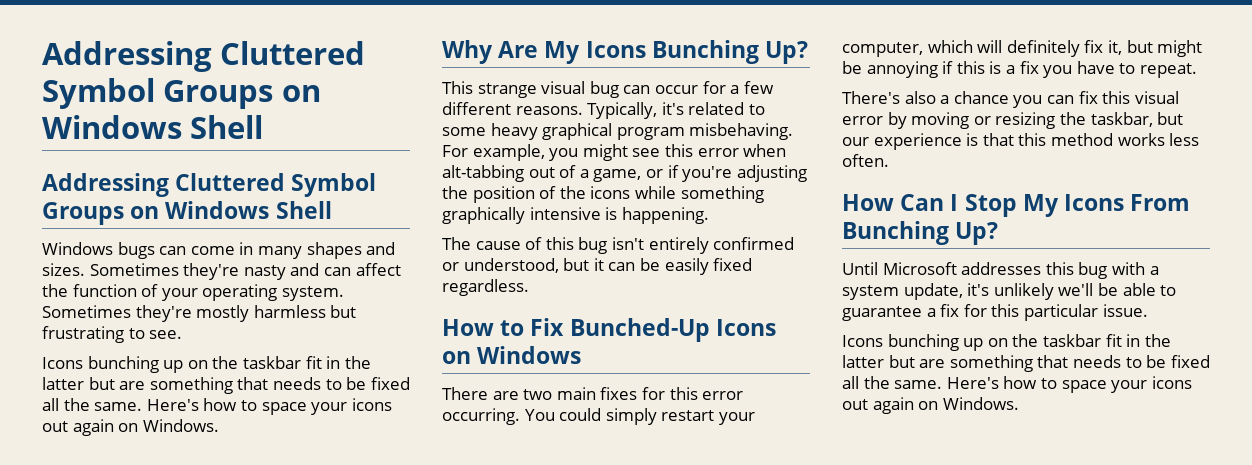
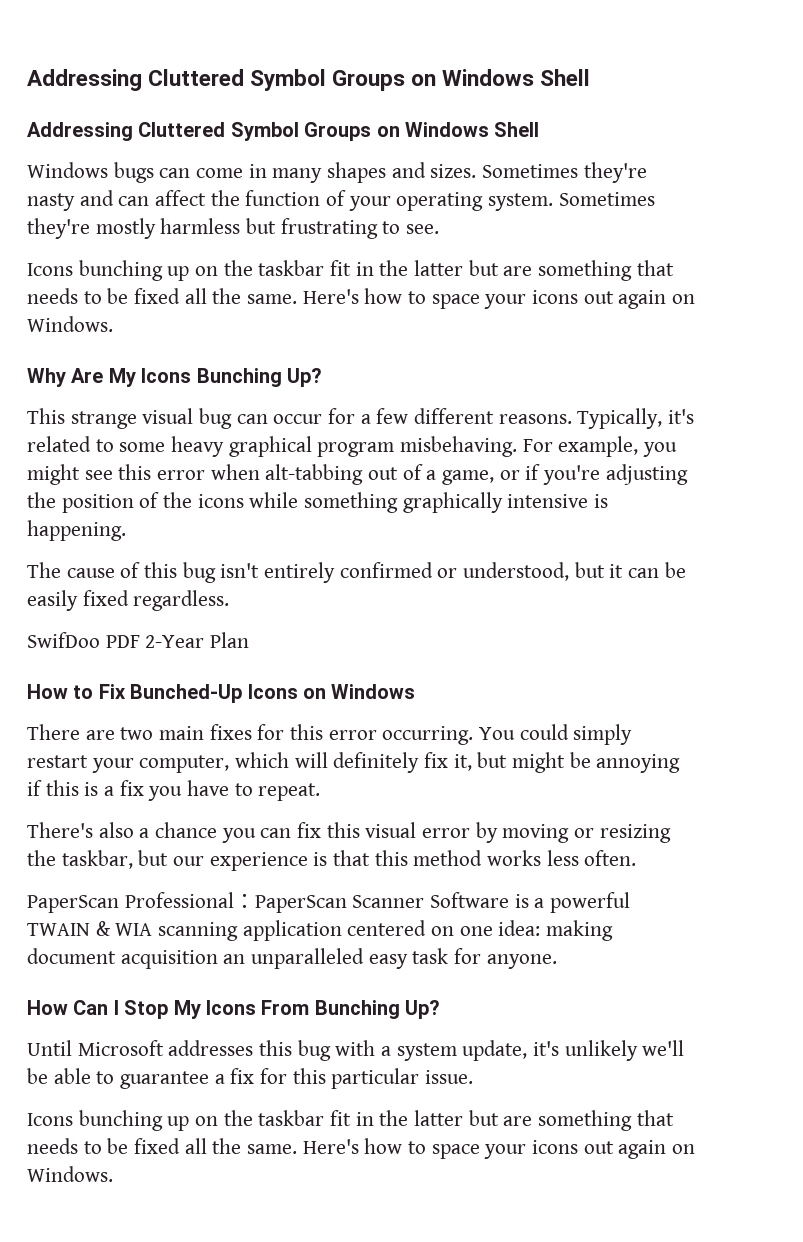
+ SwifDoo PDF 2-Year Plan
+ PaperScan Professional：PaperScan Scanner Software is a powerful TWAIN & WIA scanning application centered on one idea: making document acquisition an unparalleled easy task for anyone.

